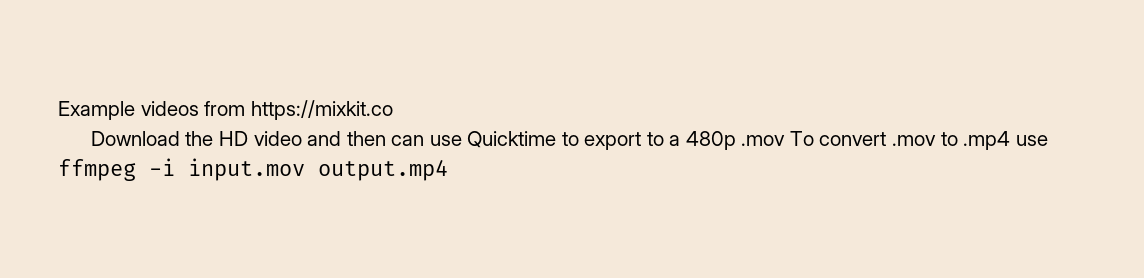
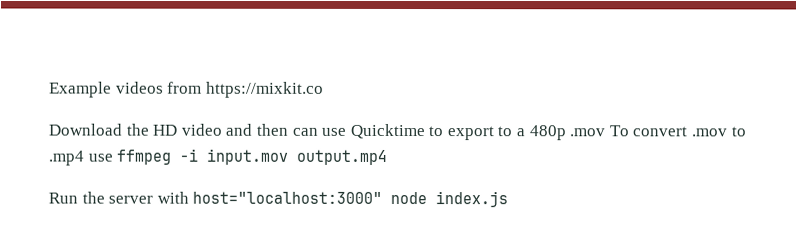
+ Run the server with host="localhost:3000" node index.js

